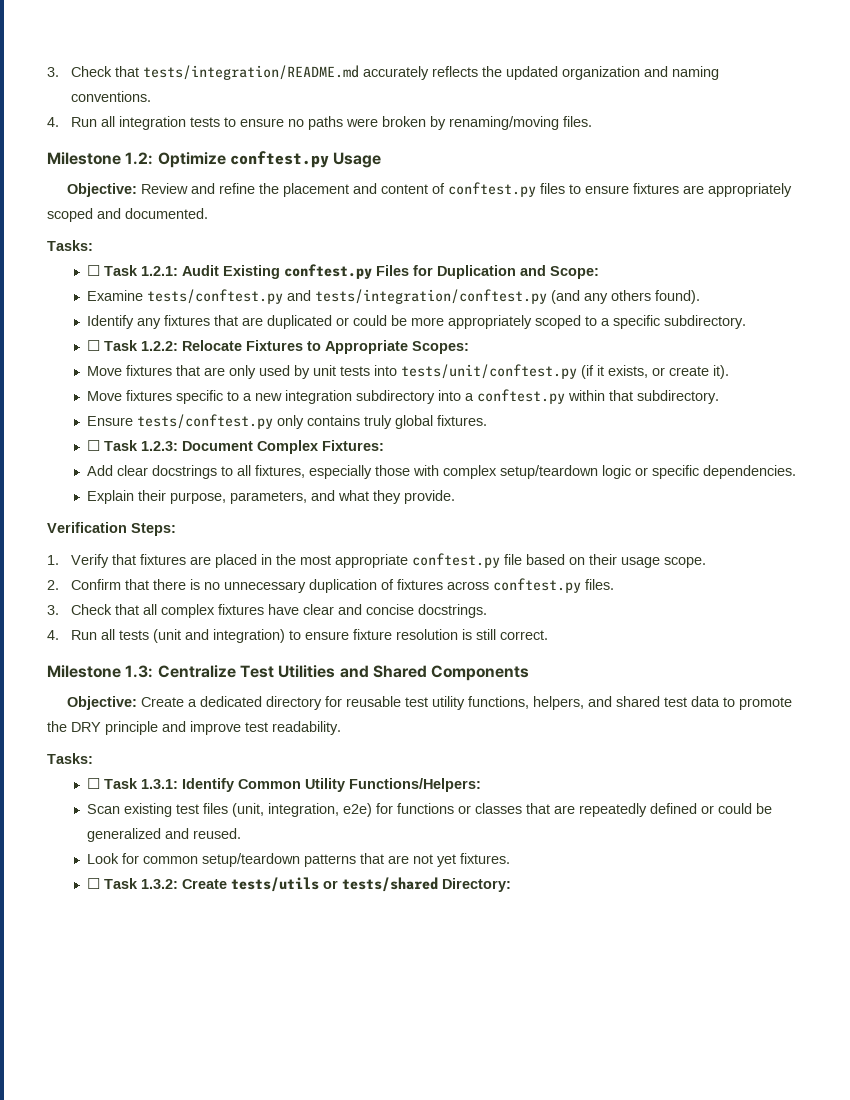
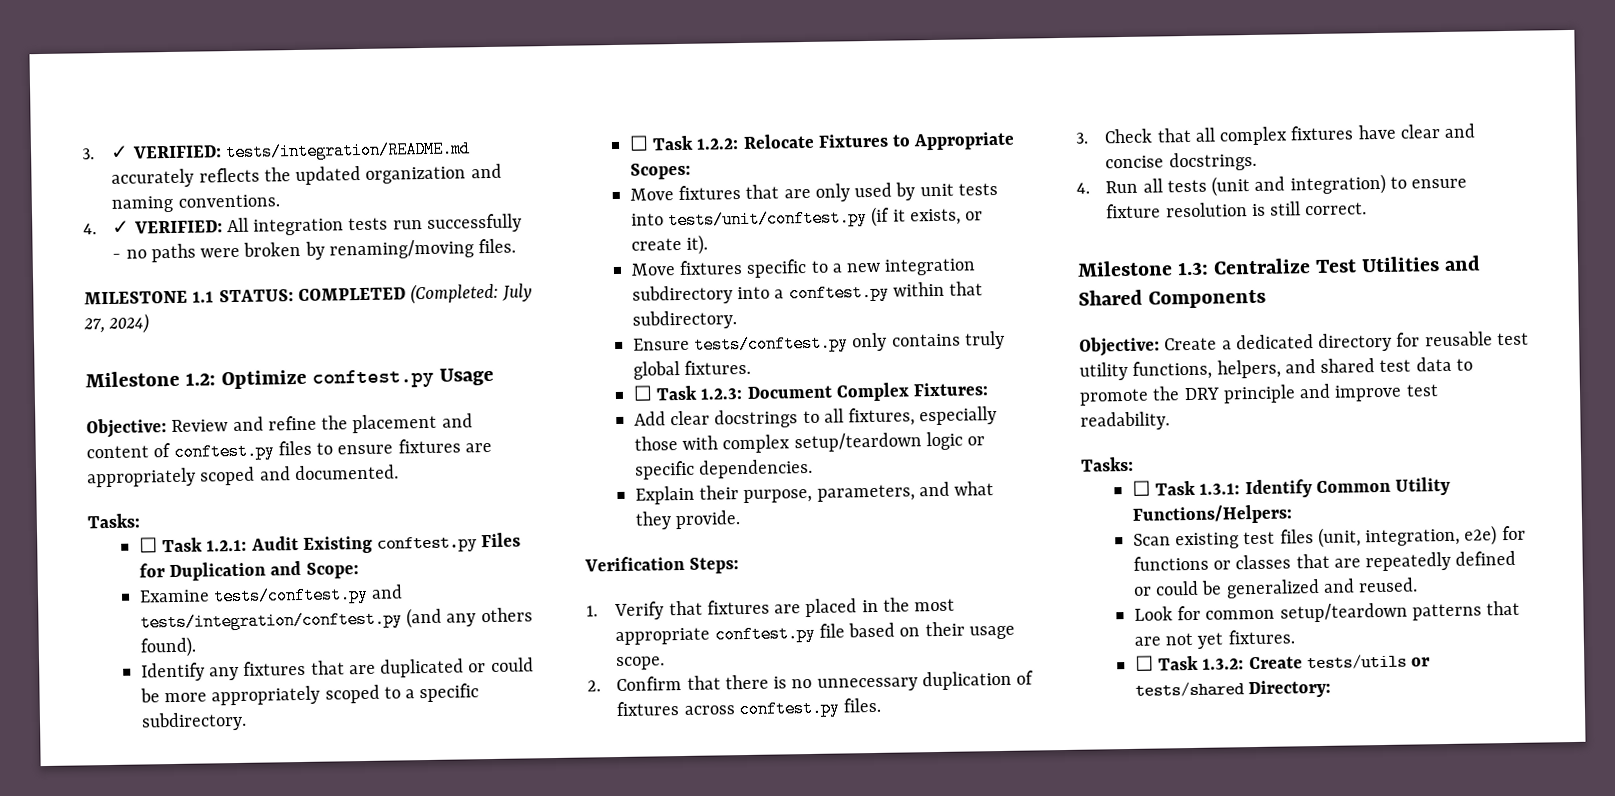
- 3. Check that tests/integration/README.md accurately reflects the updated organization and naming conventions.
+ 3. ✓ VERIFIED: tests/integration/README.md accurately reflects the updated organization and naming conventions.
- 4. Run all integration tests to ensure no paths were broken by renaming/moving files.
+ 4. ✓ VERIFIED: All integration tests run successfully - no paths were broken by renaming/moving files.
+ MILESTONE 1.1 STATUS: COMPLETED (Completed: July 27, 2024)

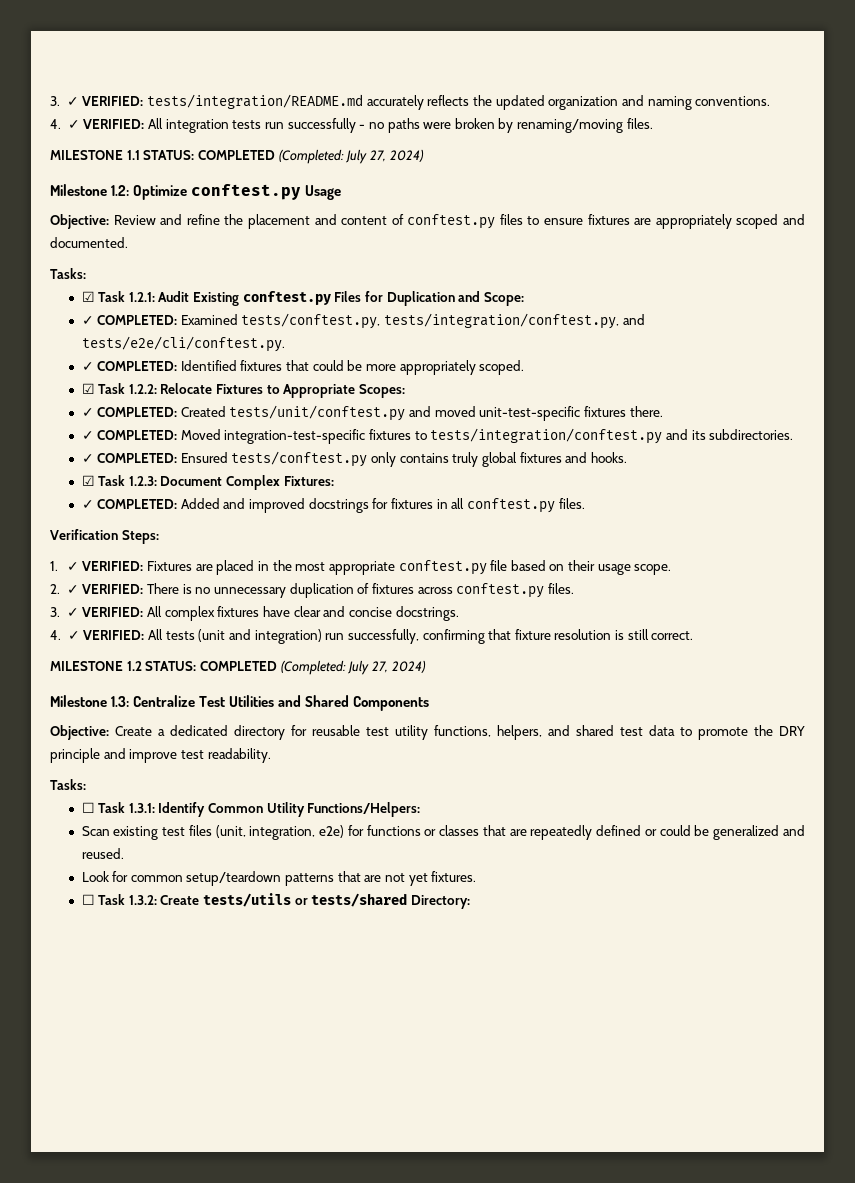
- ☐ Task 1.2.1: Audit Existing conftest.py Files for Duplication and Scope:
+ ☑ Task 1.2.1: Audit Existing conftest.py Files for Duplication and Scope:
- Examine tests/conftest.py and tests/integration/conftest.py (and any others found).
- Identify any fixtures that are duplicated or could be more appropriately scoped to a specific subdirectory.
- ☐ Task 1.2.2: Relocate Fixtures to Appropriate Scopes:
+ ✓ COMPLETED: Examined tests/conftest.py, tests/integration/conftest.py, and tests/e2e/cli/conftest.py.
+ ✓ COMPLETED: Identified fixtures that could be more appropriately scoped.
+ ☑ Task 1.2.2: Relocate Fixtures to Appropriate Scopes:
- Move fixtures that are only used by unit tests into tests/unit/conftest.py (if it exists, or create it).
- Move fixtures specific to a new integration subdirectory into a conftest.py within that subdirectory.
- Ensure tests/conftest.py only contains truly global fixtures.
- ☐ Task 1.2.3: Document Complex Fixtures:
+ ✓ COMPLETED: Created tests/unit/conftest.py and moved unit-test-specific fixtures there.
+ ✓ COMPLETED: Moved integration-test-specific fixtures to tests/integration/conftest.py and its subdirectories.
+ ✓ COMPLETED: Ensured tests/conftest.py only contains truly global fixtures and hooks.
+ ☑ Task 1.2.3: Document Complex Fixtures:
- Add clear docstrings to all fixtures, especially those with complex setup/teardown logic or specific dependencies.
- Explain their purpose, parameters, and what they provide.
+ ✓ COMPLETED: Added and improved docstrings for fixtures in all conftest.py files.
- 1. Verify that fixtures are placed in the most appropriate conftest.py file based on their usage scope.
+ 1. ✓ VERIFIED: Fixtures are placed in the most appropriate conftest.py file based on their usage scope.
- 2. Confirm that there is no unnecessary duplication of fixtures across conftest.py files.
+ 2. ✓ VERIFIED: There is no unnecessary duplication of fixtures across conftest.py files.
- 3. Check that all complex fixtures have clear and concise docstrings.
+ 3. ✓ VERIFIED: All complex fixtures have clear and concise docstrings.
- 4. Run all tests (unit and integration) to ensure fixture resolution is still correct.
+ 4. ✓ VERIFIED: All tests (unit and integration) run successfully, confirming that fixture resolution is still correct.
+ MILESTONE 1.2 STATUS: COMPLETED (Completed: July 27, 2024)

